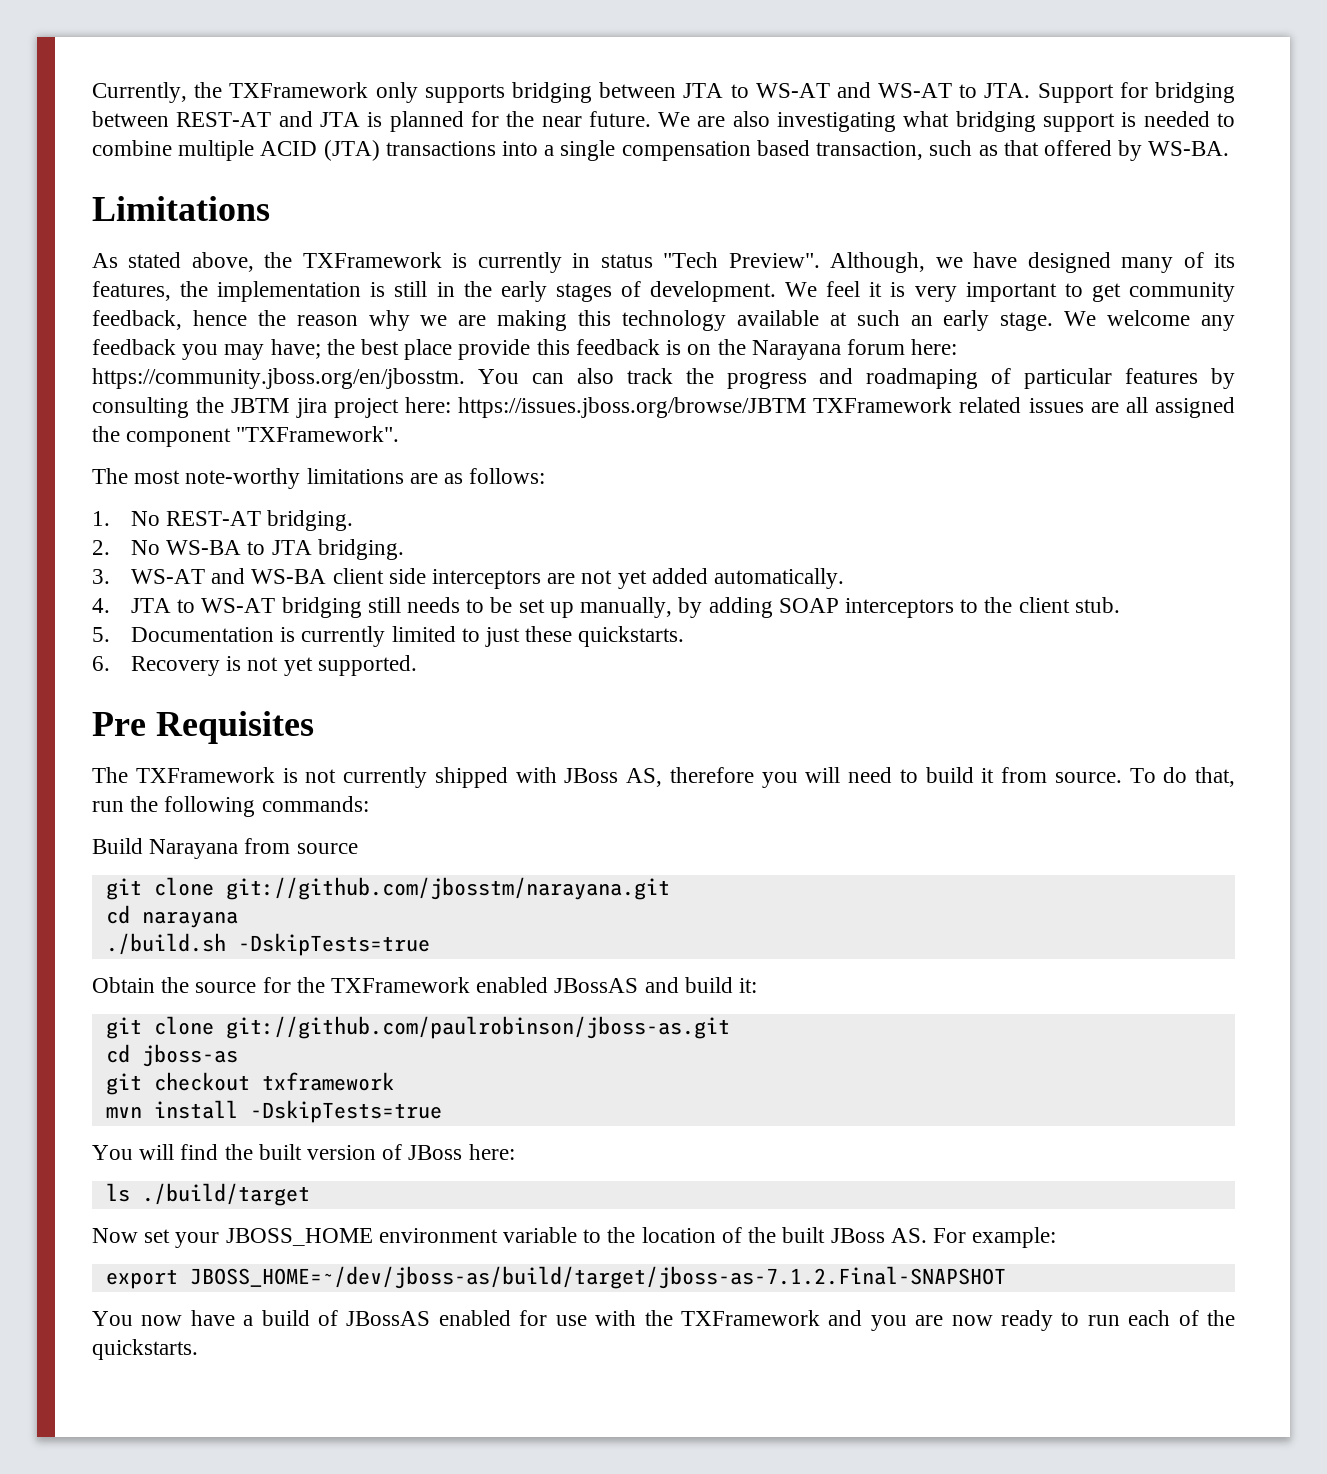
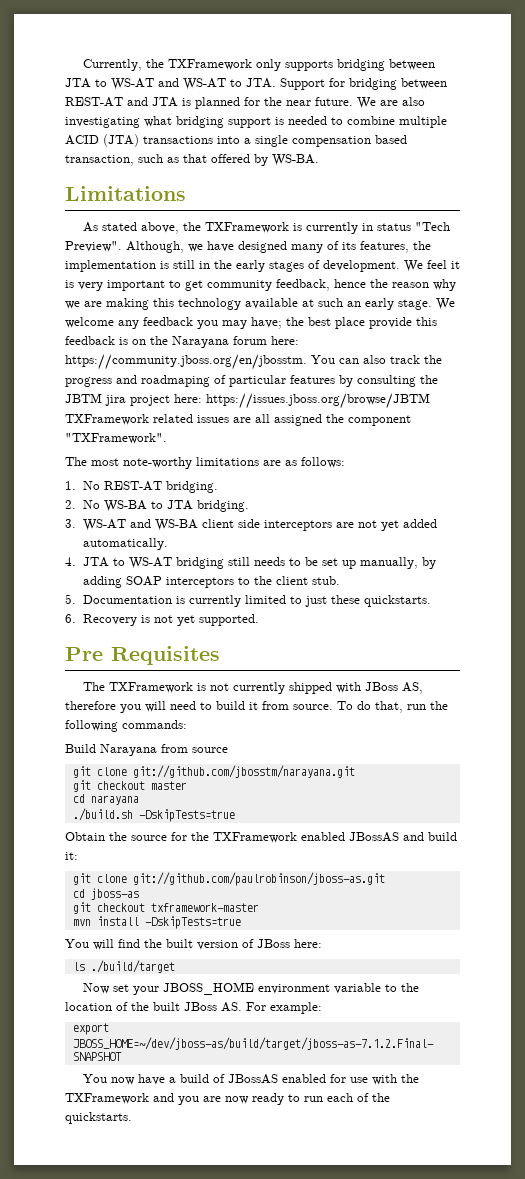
+ git checkout master
- git checkout txframework
+ git checkout txframework-master

